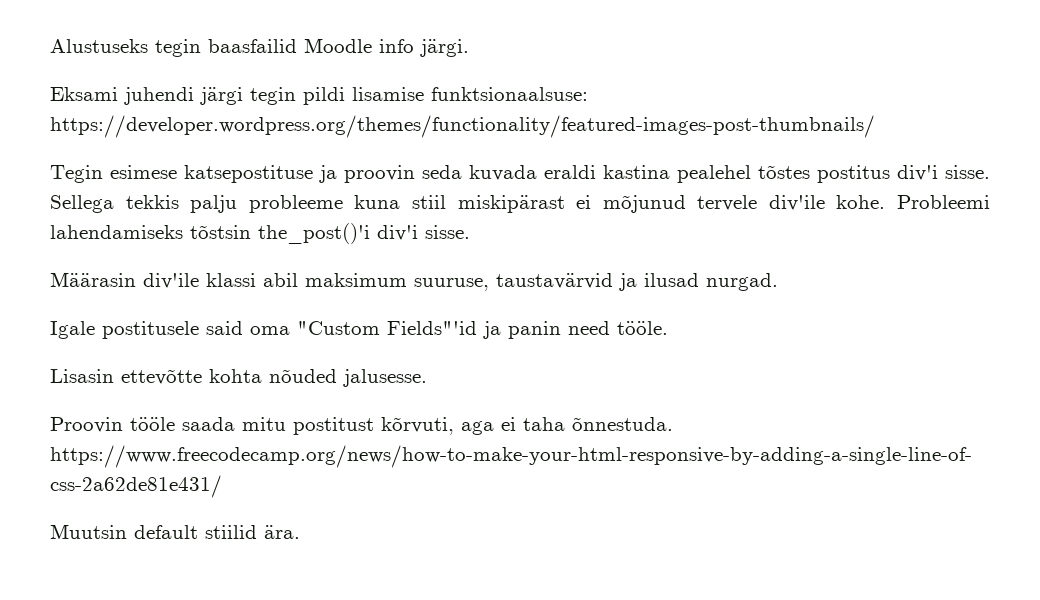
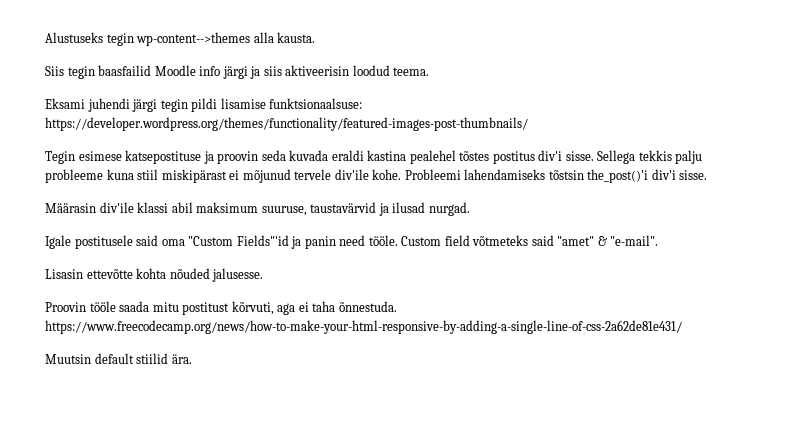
- Alustuseks tegin baasfailid Moodle info järgi.
+ Alustuseks tegin wp-content-->themes alla kausta.
+ Siis tegin baasfailid Moodle info järgi ja siis aktiveerisin loodud teema.
+ Custom field võtmeteks said "amet" & "e-mail".

